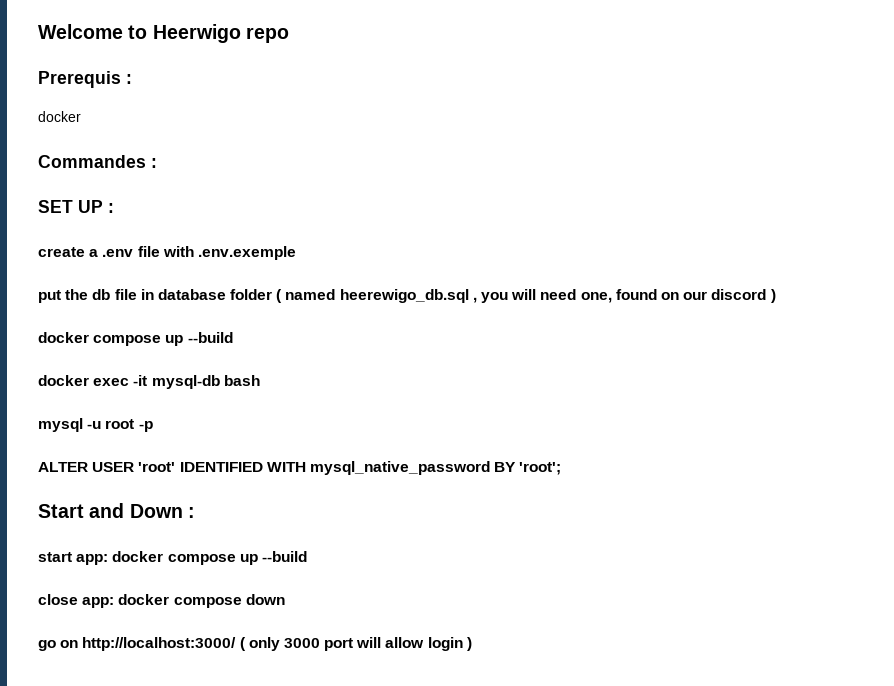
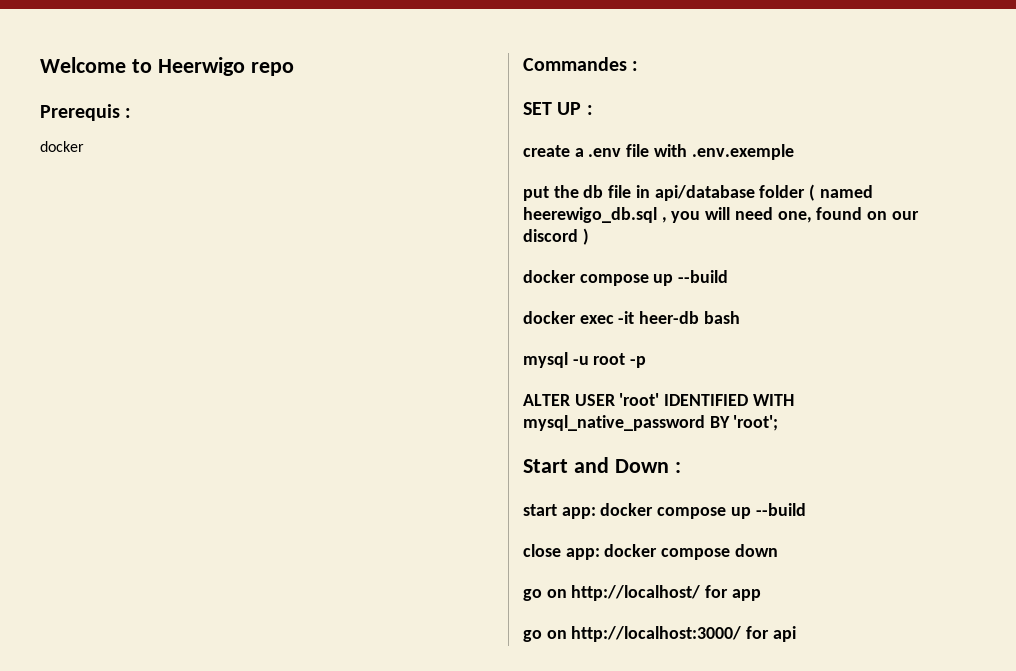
- put the db file in database folder ( named heerewigo_db.sql , you will need one, found on our discord )
+ put the db file in api/database folder ( named heerewigo_db.sql , you will need one, found on our discord )
- docker exec -it mysql-db bash
+ docker exec -it heer-db bash
- go on http://localhost:3000/ ( only 3000 port will allow login )
+ go on http://localhost/ for app
+ go on http://localhost:3000/ for api

